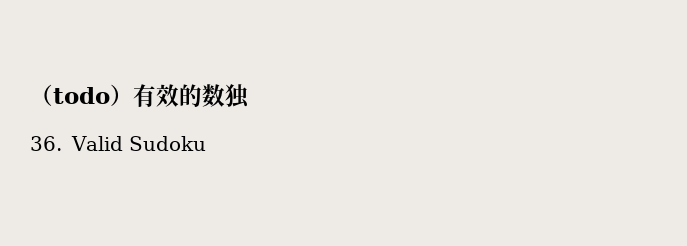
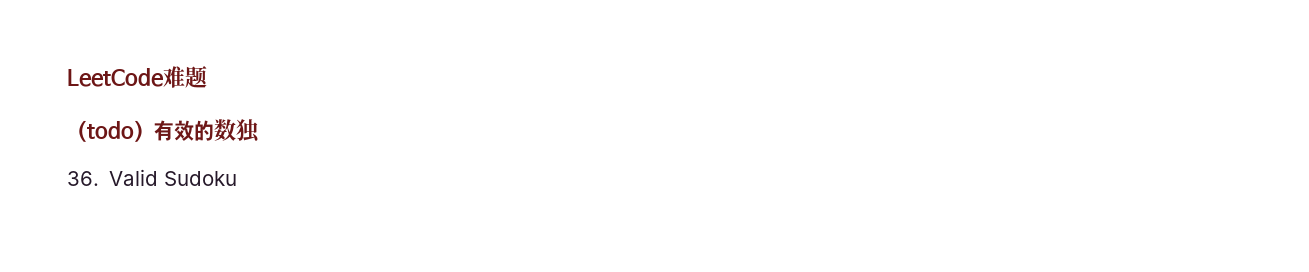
+ LeetCode难题

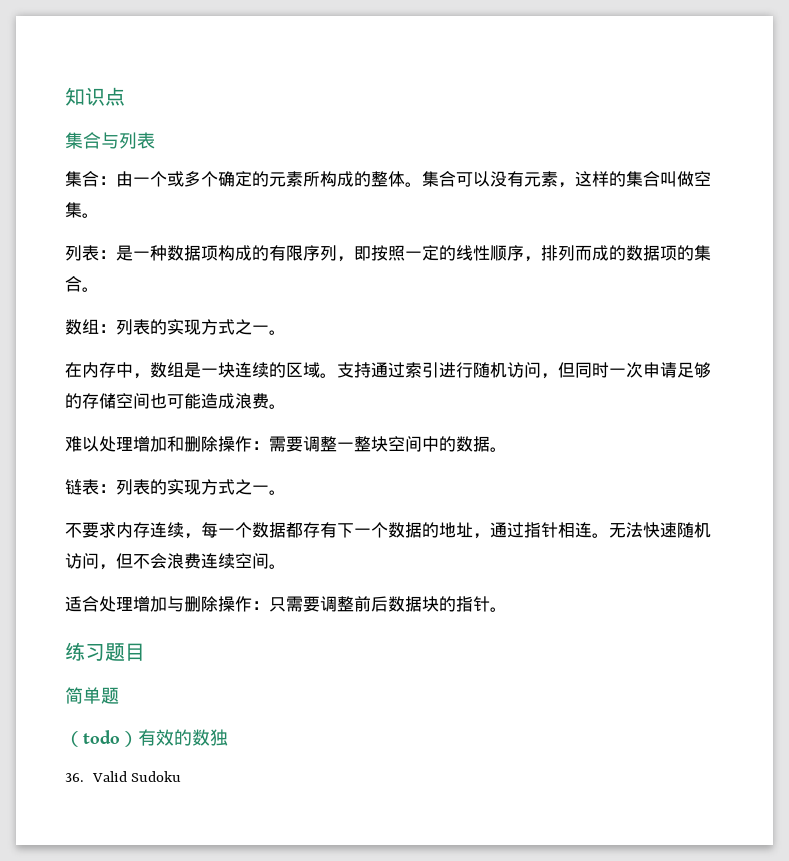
- LeetCode难题
+ 知识点
+ 集合与列表
+ 集合：由一个或多个确定的元素所构成的整体。集合可以没有元素，这样的集合叫做空集。
+ 列表：是一种数据项构成的有限序列，即按照一定的线性顺序，排列而成的数据项的集合。
+ 数组：列表的实现方式之一。
+ 在内存中，数组是一块连续的区域。支持通过索引进行随机访问，但同时一次申请足够的存储空间也可能造成浪费。
+ 难以处理增加和删除操作：需要调整一整块空间中的数据。
+ 链表：列表的实现方式之一。
+ 不要求内存连续，每一个数据都存有下一个数据的地址，通过指针相连。无法快速随机访问，但不会浪费连续空间。
+ 适合处理增加与删除操作：只需要调整前后数据块的指针。
+ 练习题目
+ 简单题

